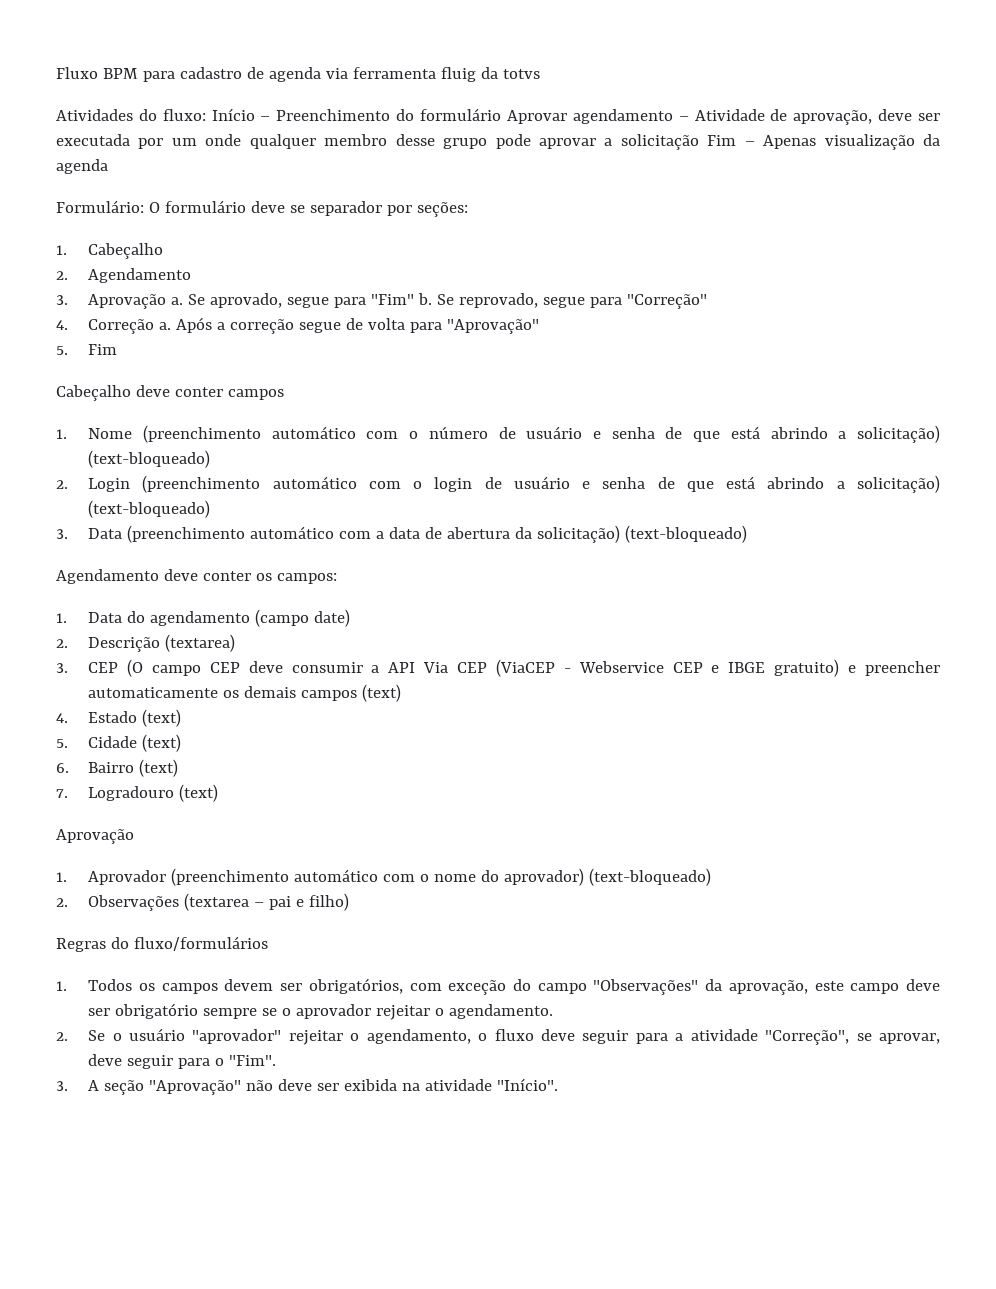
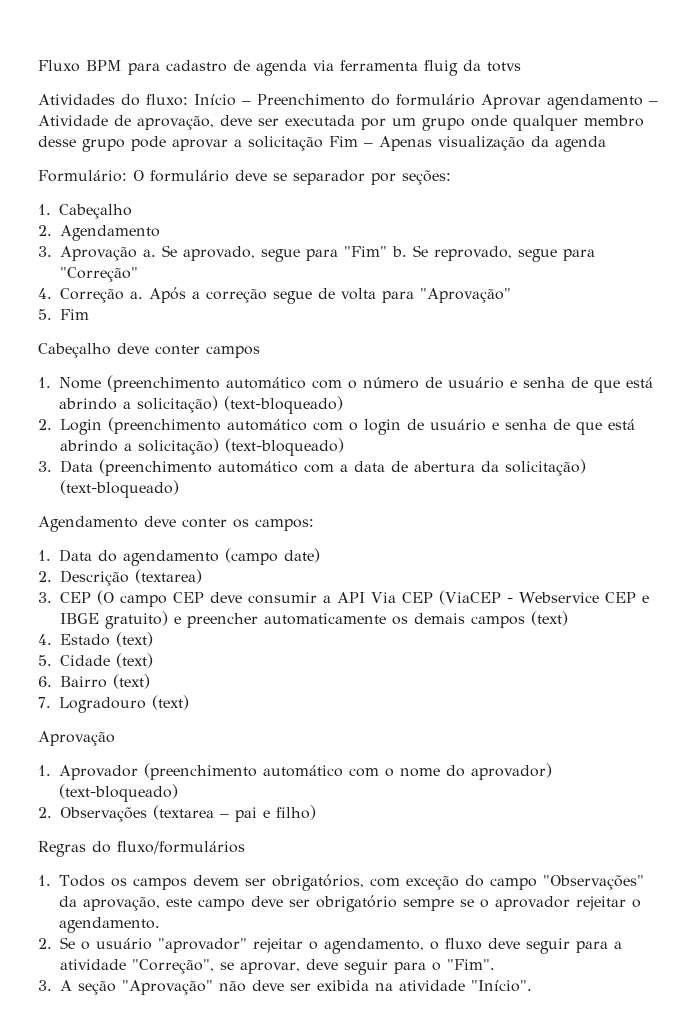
- Atividades do fluxo: Início – Preenchimento do formulário Aprovar agendamento – Atividade de aprovação, deve ser executada por um onde qualquer membro desse grupo pode aprovar a solicitação Fim – Apenas visualização da agenda
+ Atividades do fluxo: Início – Preenchimento do formulário Aprovar agendamento – Atividade de aprovação, deve ser executada por um grupo onde qualquer membro desse grupo pode aprovar a solicitação Fim – Apenas visualização da agenda

